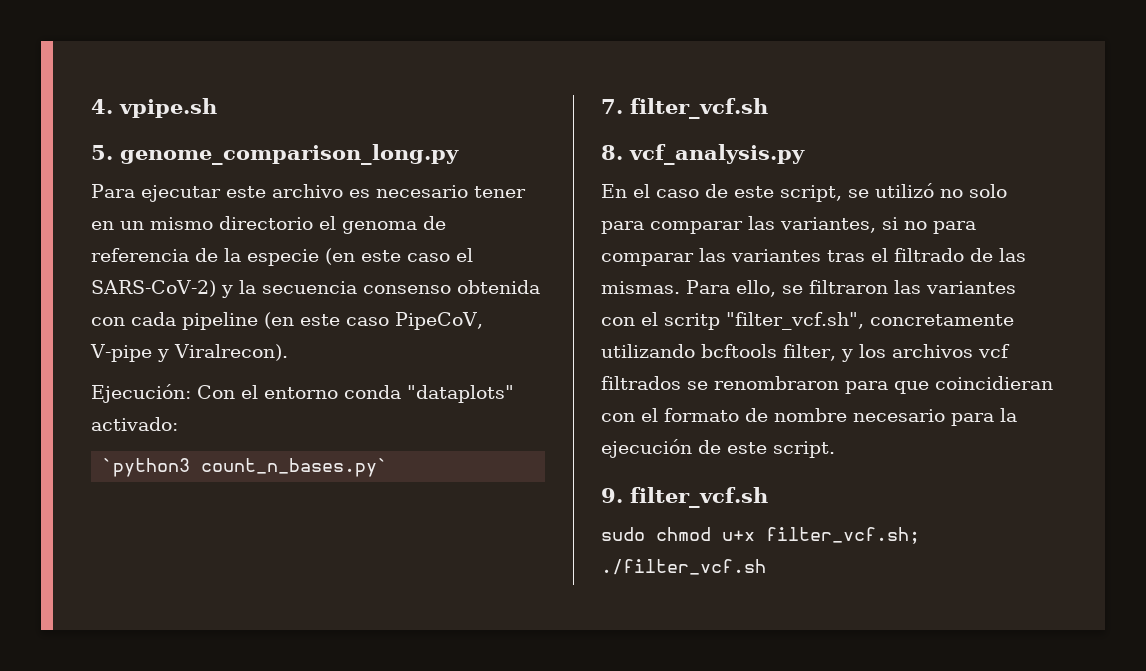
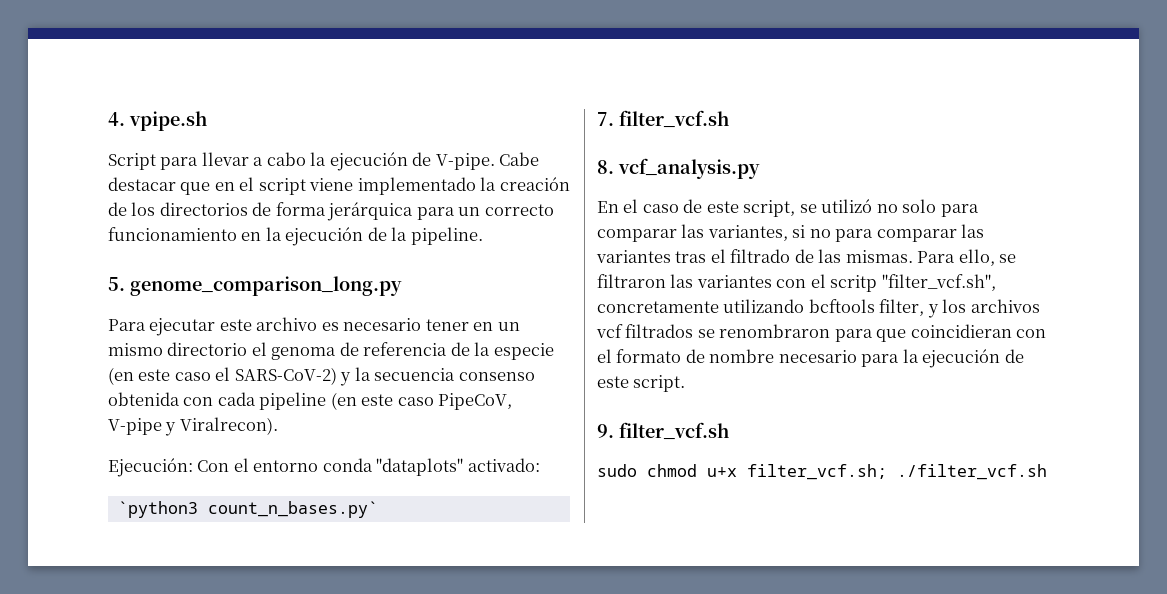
+ Script para llevar a cabo la ejecución de V-pipe. Cabe destacar que en el script viene implementado la creación de los directorios de forma jerárquica para un correcto funcionamiento en la ejecución de la pipeline.

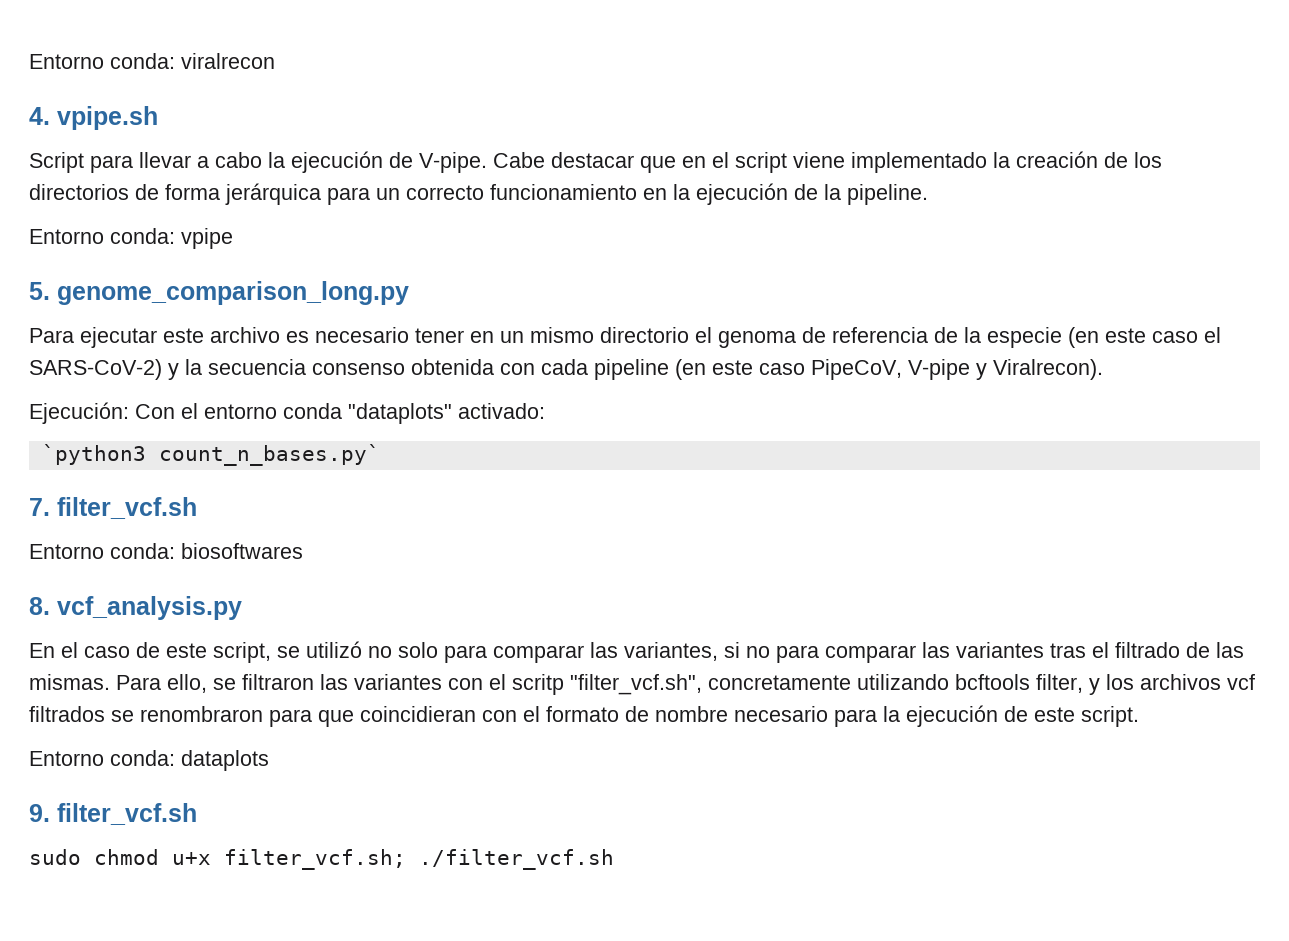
+ Entorno conda: viralrecon
+ Entorno conda: vpipe
+ Entorno conda: biosoftwares
+ Entorno conda: dataplots

